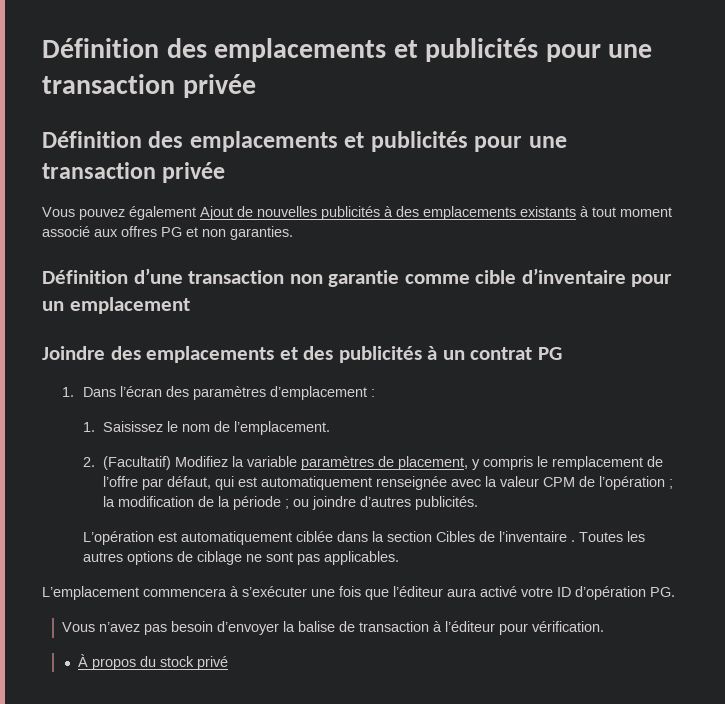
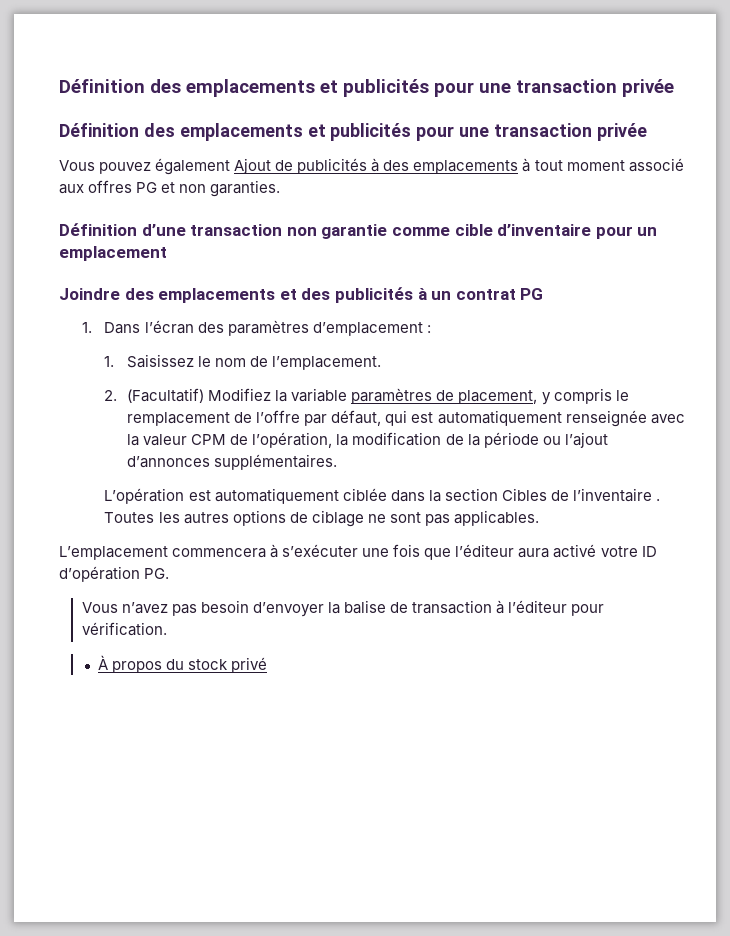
- Vous pouvez également Ajout de nouvelles publicités à des emplacements existants à tout moment associé aux offres PG et non garanties.
+ Vous pouvez également Ajout de publicités à des emplacements à tout moment associé aux offres PG et non garanties.
- 2. (Facultatif) Modifiez la variable paramètres de placement, y compris le remplacement de l’offre par défaut, qui est automatiquement renseignée avec la valeur CPM de l’opération ; la modification de la période ; ou joindre d’autres publicités.
+ 2. (Facultatif) Modifiez la variable paramètres de placement, y compris le remplacement de l’offre par défaut, qui est automatiquement renseignée avec la valeur CPM de l’opération, la modification de la période ou l’ajout d’annonces supplémentaires.

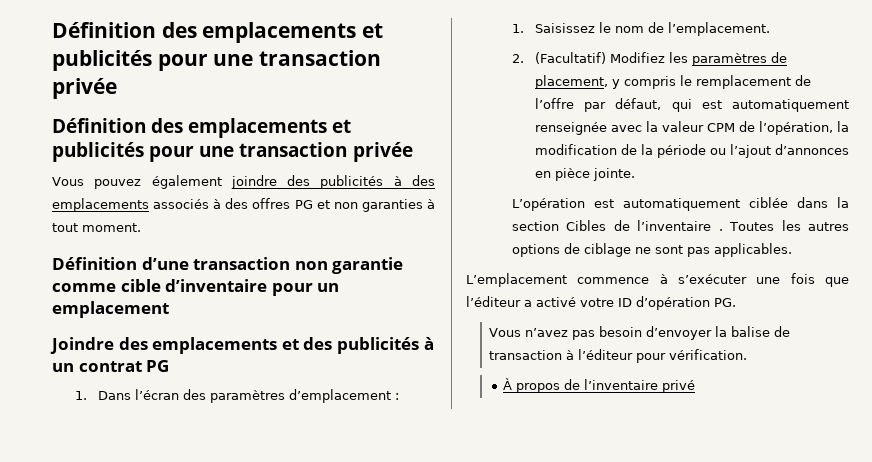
- Vous pouvez également Ajout de publicités à des emplacements à tout moment associé aux offres PG et non garanties.
+ Vous pouvez également joindre des publicités à des emplacements associés à des offres PG et non garanties à tout moment.
- 2. (Facultatif) Modifiez la variable paramètres de placement, y compris le remplacement de l’offre par défaut, qui est automatiquement renseignée avec la valeur CPM de l’opération, la modification de la période ou l’ajout d’annonces supplémentaires.
+ 2. (Facultatif) Modifiez les paramètres de placement, y compris le remplacement de l’offre par défaut, qui est automatiquement renseignée avec la valeur CPM de l’opération, la modification de la période ou l’ajout d’annonces en pièce jointe.
- L’emplacement commencera à s’exécuter une fois que l’éditeur aura activé votre ID d’opération PG.
+ L’emplacement commence à s’exécuter une fois que l’éditeur a activé votre ID d’opération PG.
- À propos du stock privé
+ À propos de l’inventaire privé

